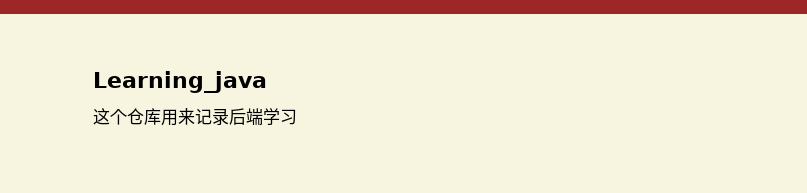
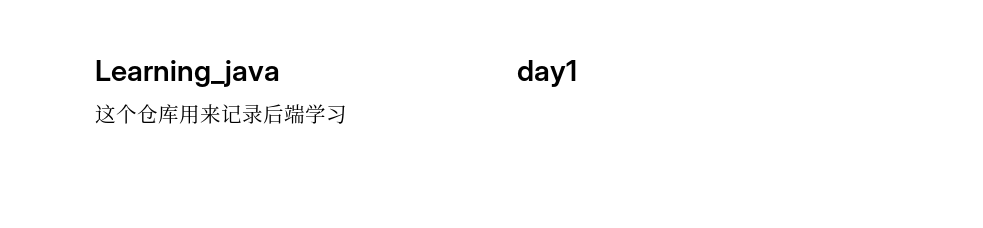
+ day1

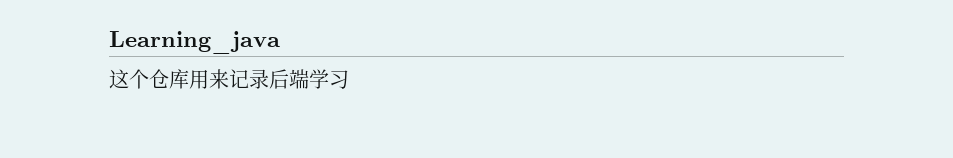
- day1

